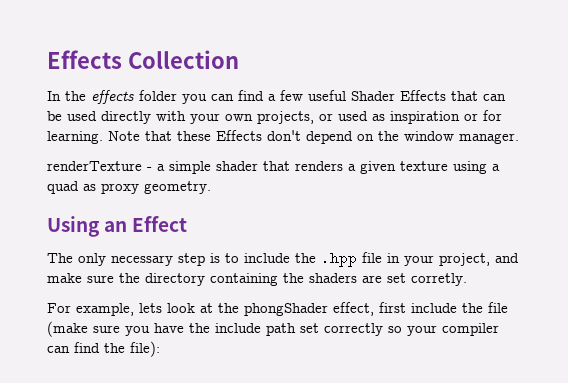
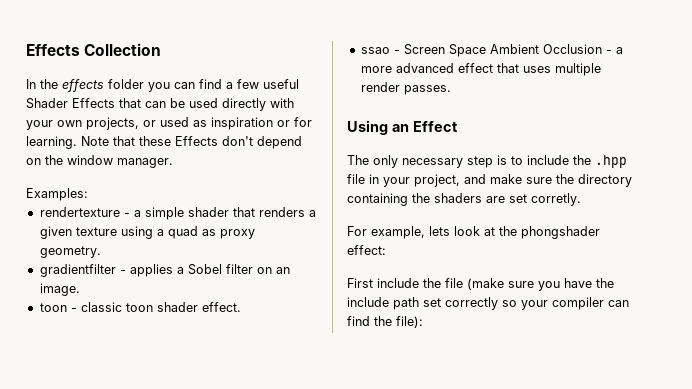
- renderTexture - a simple shader that renders a given texture using a quad as proxy geometry.
+ Examples:
+ rendertexture - a simple shader that renders a given texture using a quad as proxy geometry.
+ gradientfilter - applies a Sobel filter on an image.
+ toon - classic toon shader effect.
+ ssao - Screen Space Ambient Occlusion - a more advanced effect that uses multiple render passes.
- For example, lets look at the phongShader effect, first include the file (make sure you have the include path set correctly so your compiler can find the file):
+ For example, lets look at the phongshader effect:
+ First include the file (make sure you have the include path set correctly so your compiler can find the file):

